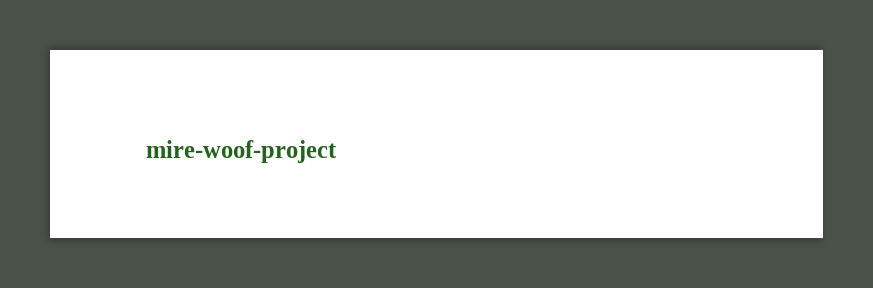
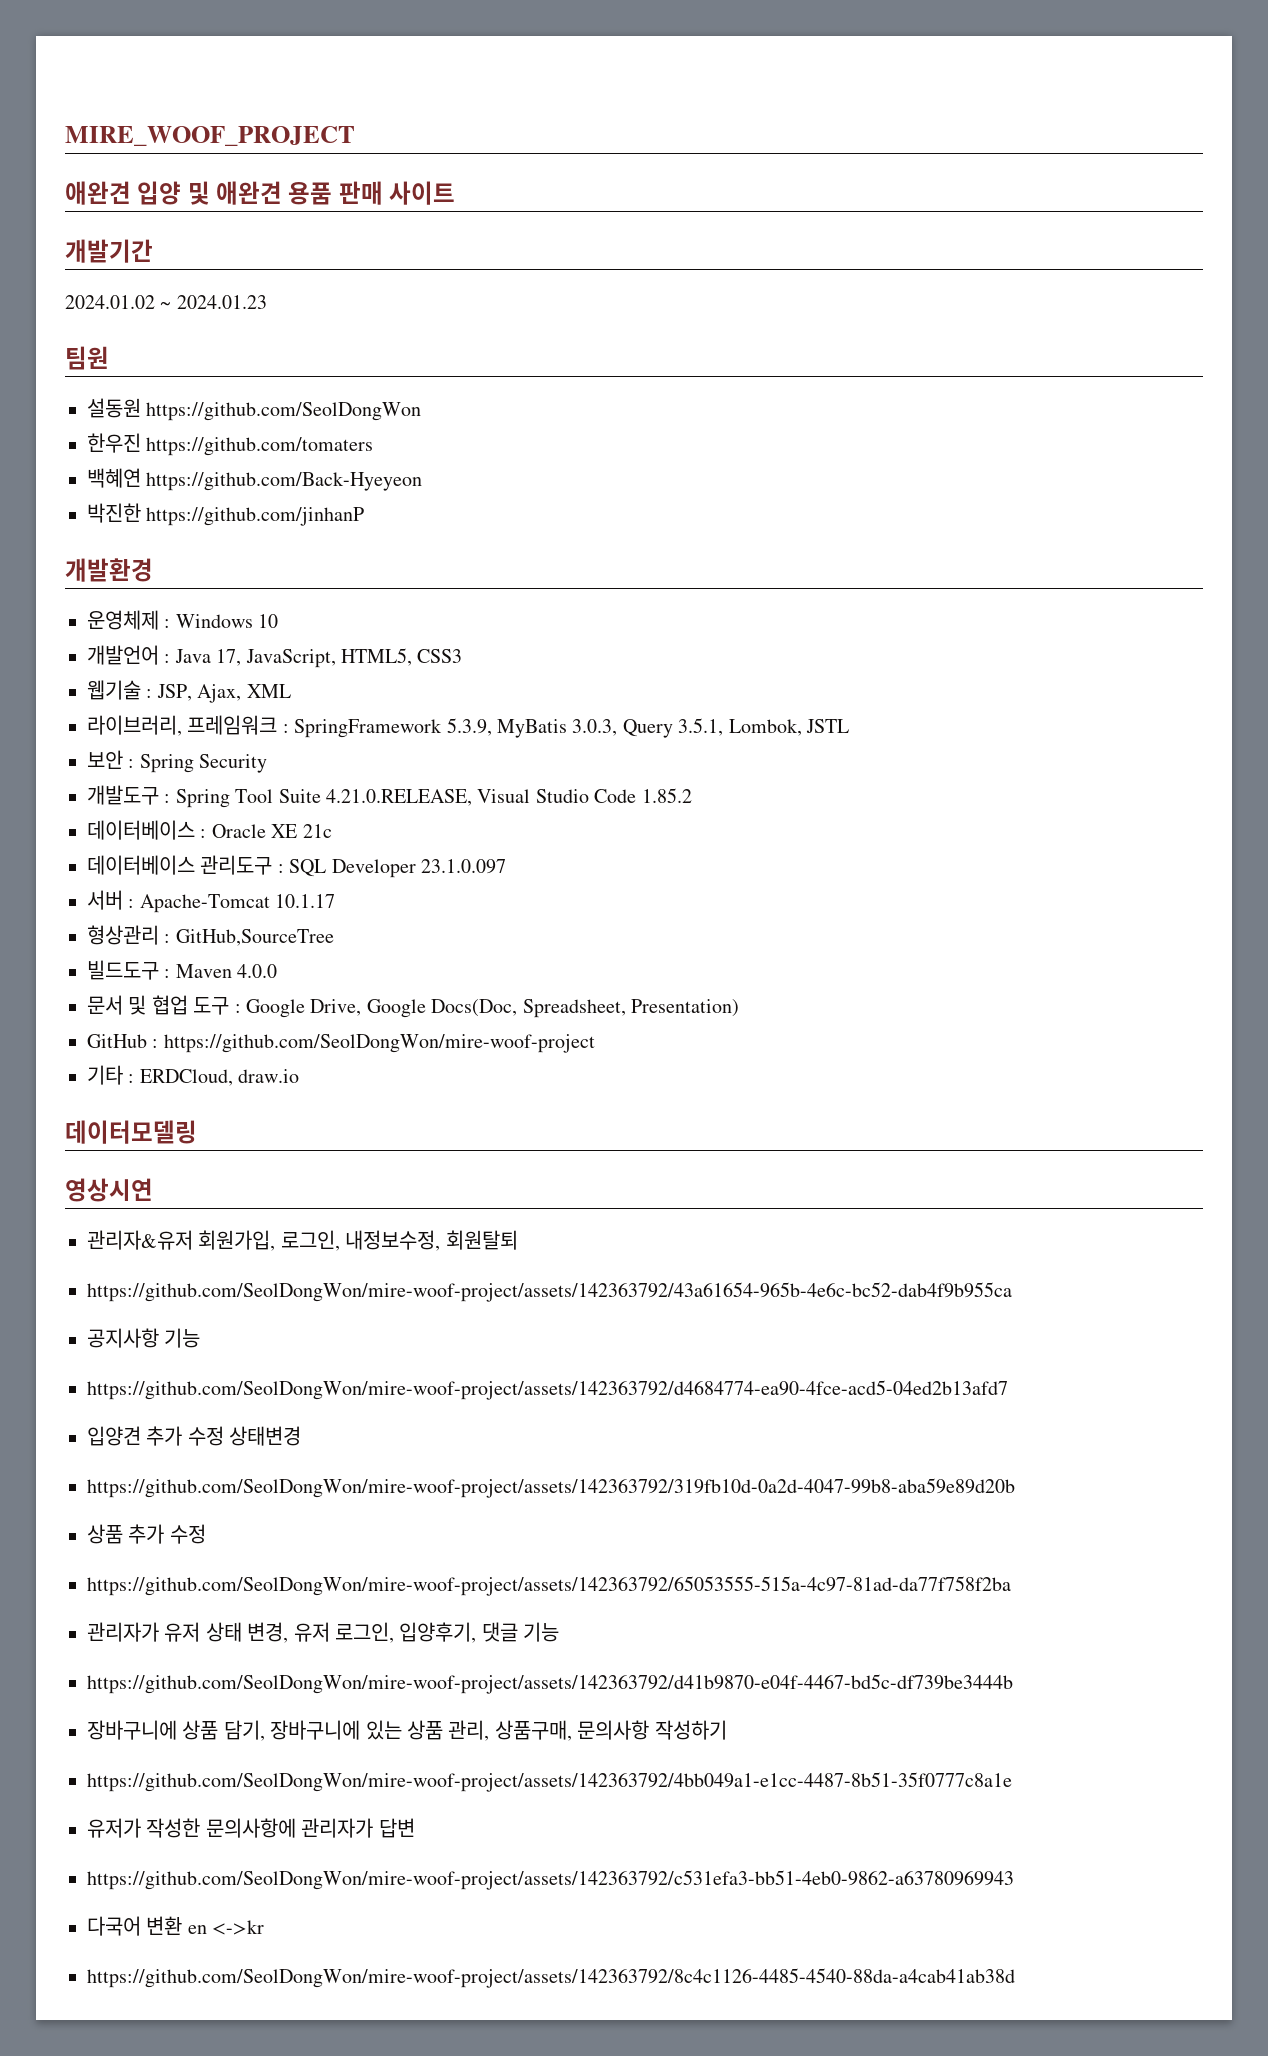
- mire-woof-project
+ MIRE_WOOF_PROJECT
+ 애완견 입양 및 애완견 용품 판매 사이트
+ 개발기간
+ 2024.01.02 ~ 2024.01.23
+ 팀원
+ 설동원 https://github.com/SeolDongWon
+ 한우진 https://github.com/tomaters
+ 백혜연 https://github.com/Back-Hyeyeon
+ 박진한 https://github.com/jinhanP
+ 개발환경
+ 운영체제 : Windows 10
+ 개발언어 : Java 17, JavaScript, HTML5, CSS3
+ 웹기술 : JSP, Ajax, XML
+ 라이브러리, 프레임워크 : SpringFramework 5.3.9, MyBatis 3.0.3, Query 3.5.1, Lombok, JSTL
+ 보안 : Spring Security
+ 개발도구 : Spring Tool Suite 4.21.0.RELEASE, Visual Studio Code 1.85.2
+ 데이터베이스 : Oracle XE 21c
+ 데이터베이스 관리도구 : SQL Developer 23.1.0.097
+ 서버 : Apache-Tomcat 10.1.17
+ 형상관리 : GitHub,SourceTree
+ 빌드도구 : Maven 4.0.0
+ 문서 및 협업 도구 : Google Drive, Google Docs(Doc, Spreadsheet, Presentation)
+ GitHub : https://github.com/SeolDongWon/mire-woof-project
+ 기타 : ERDCloud, draw.io
+ 데이터모델링
+ 영상시연
+ 관리자&유저 회원가입, 로그인, 내정보수정, 회원탈퇴
+ https://github.com/SeolDongWon/mire-woof-project/assets/142363792/43a61654-965b-4e6c-bc52-dab4f9b955ca
+ 공지사항 기능
+ https://github.com/SeolDongWon/mire-woof-project/assets/142363792/d4684774-ea90-4fce-acd5-04ed2b13afd7
+ 입양견 추가 수정 상태변경
+ https://github.com/SeolDongWon/mire-woof-project/assets/142363792/319fb10d-0a2d-4047-99b8-aba59e89d20b
+ 상품 추가 수정
+ https://github.com/SeolDongWon/mire-woof-project/assets/142363792/65053555-515a-4c97-81ad-da77f758f2ba
+ 관리자가 유저 상태 변경, 유저 로그인, 입양후기, 댓글 기능
+ https://github.com/SeolDongWon/mire-woof-project/assets/142363792/d41b9870-e04f-4467-bd5c-df739be3444b
+ 장바구니에 상품 담기, 장바구니에 있는 상품 관리, 상품구매, 문의사항 작성하기
+ https://github.com/SeolDongWon/mire-woof-project/assets/142363792/4bb049a1-e1cc-4487-8b51-35f0777c8a1e
+ 유저가 작성한 문의사항에 관리자가 답변
+ https://github.com/SeolDongWon/mire-woof-project/assets/142363792/c531efa3-bb51-4eb0-9862-a63780969943
+ 다국어 변환 en <->kr
+ https://github.com/SeolDongWon/mire-woof-project/assets/142363792/8c4c1126-4485-4540-88da-a4cab41ab38d

